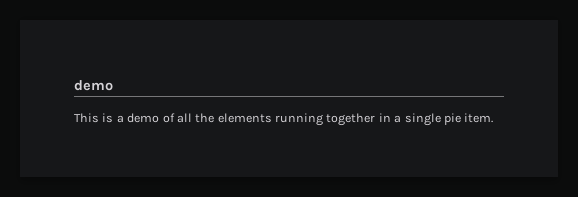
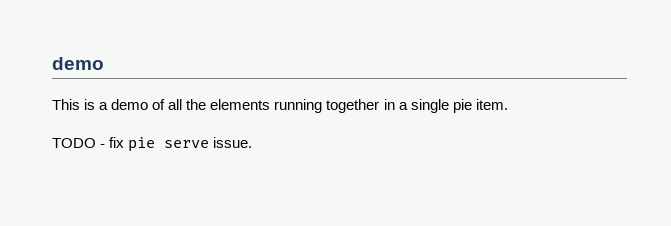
+ TODO - fix pie serve issue.

